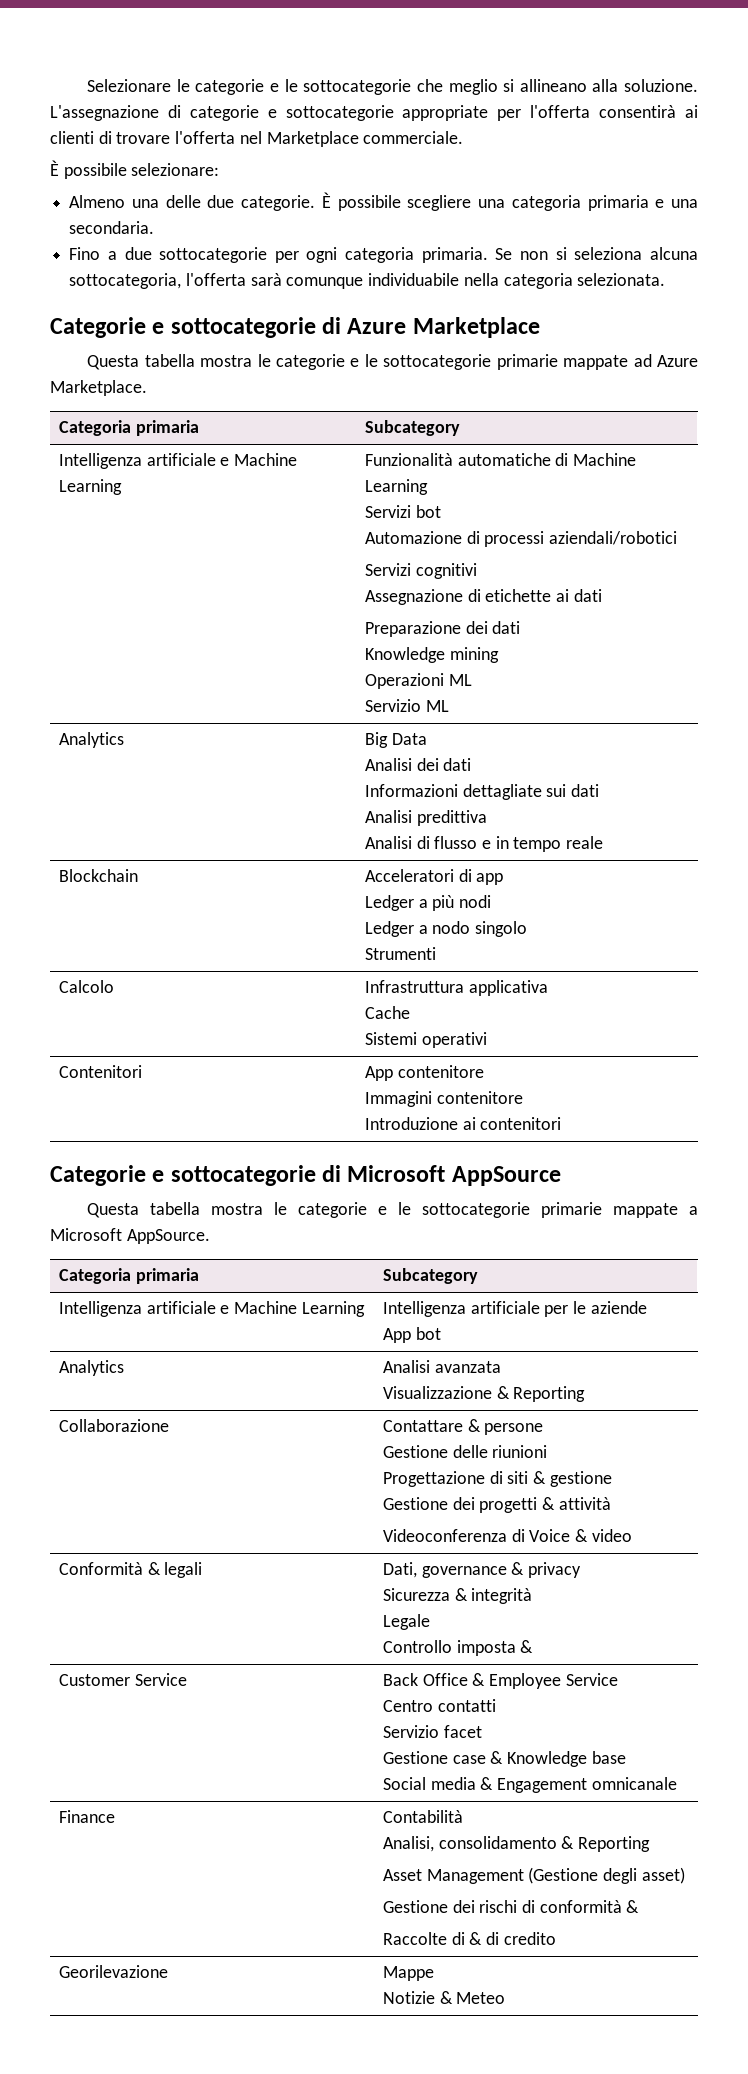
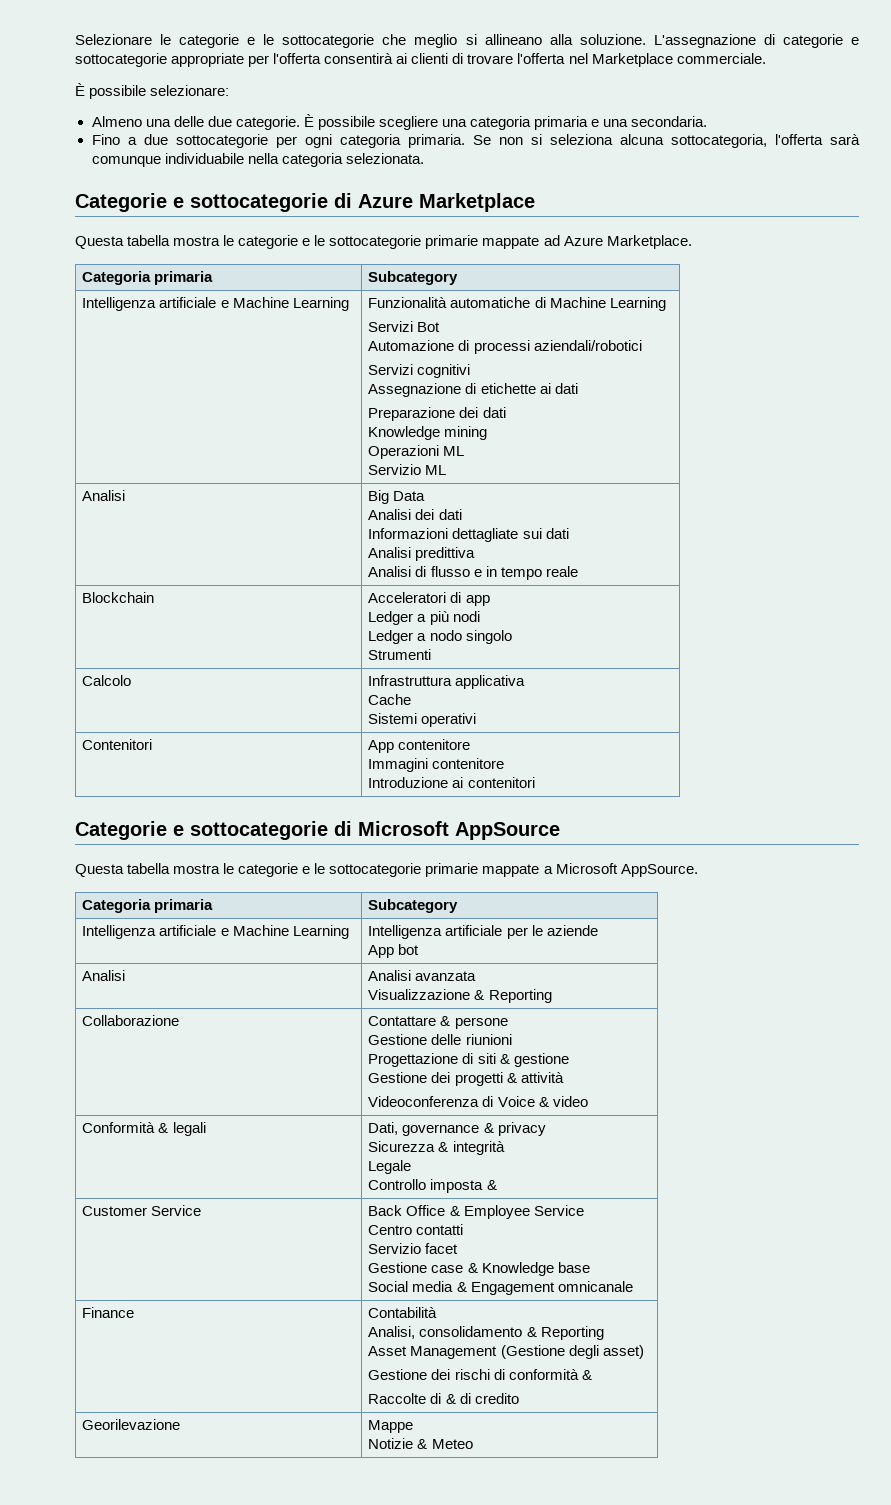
  Intelligenza artificiale e Machine Learning | Funzionalità automatiche di Machine Learning
- Servizi bot
+ Servizi Bot
- Analytics | Big Data
+ Analisi | Big Data
- Analytics | Analisi avanzata
+ Analisi | Analisi avanzata

